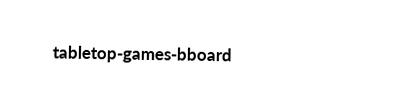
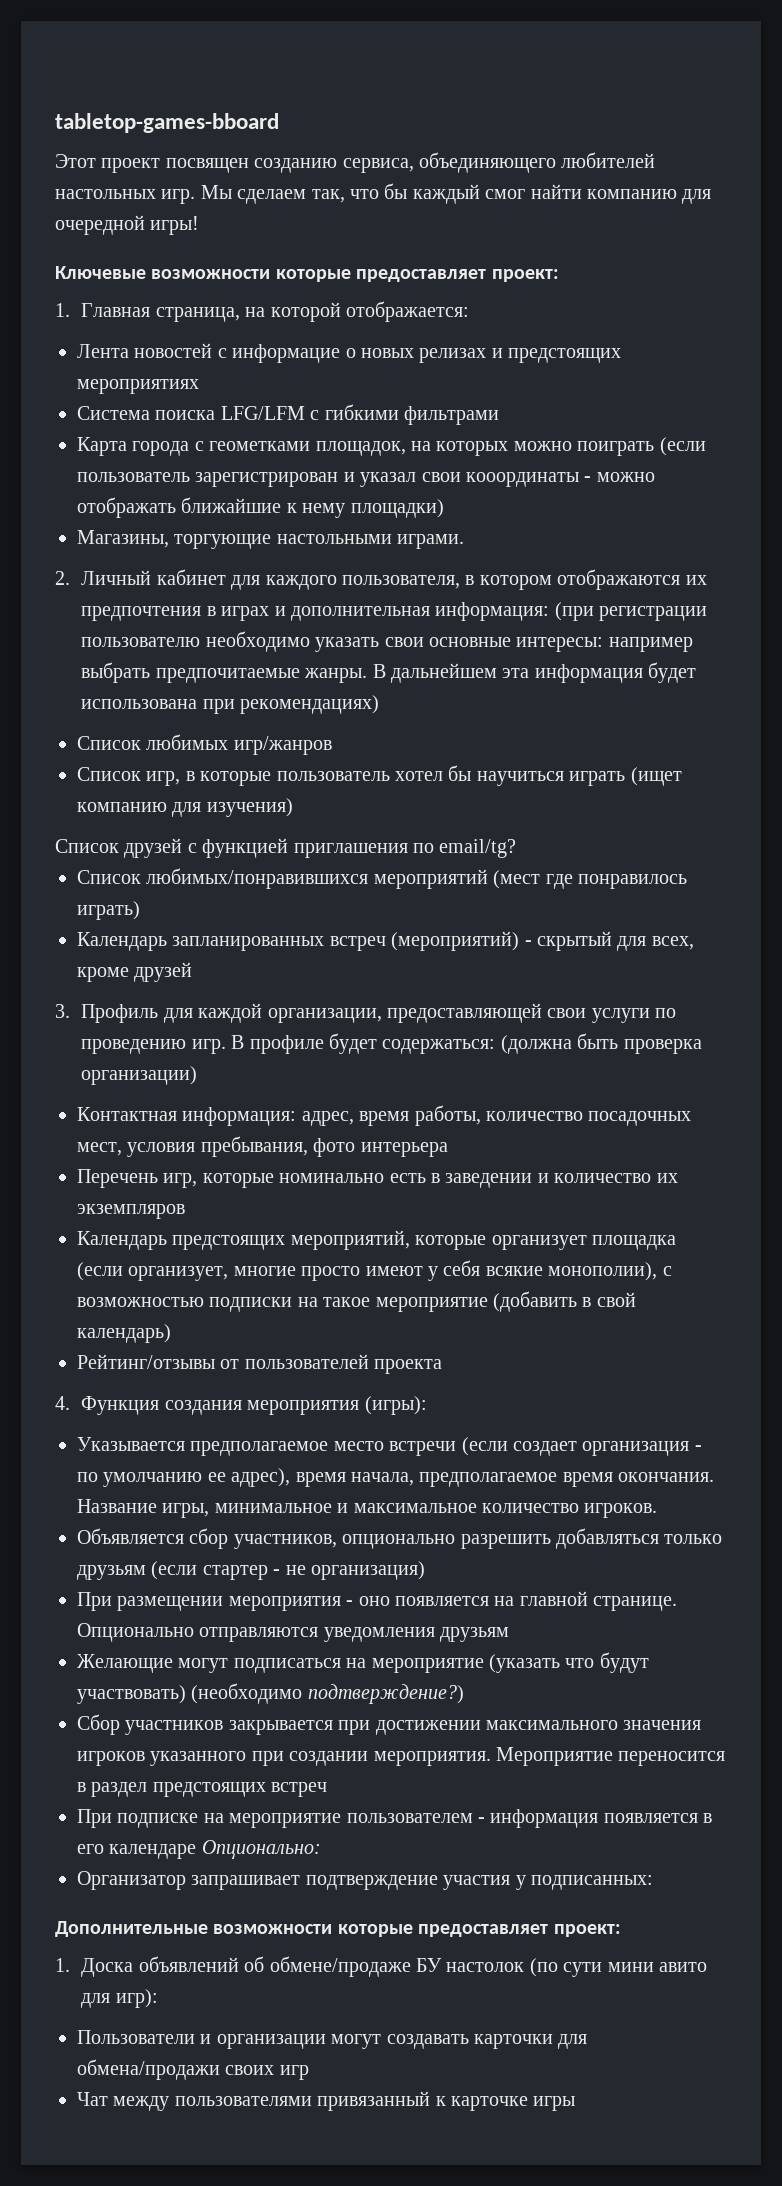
+ Этот проект посвящен созданию сервиса, объединяющего любителей настольных игр. Мы сделаем так, что бы каждый смог найти компанию для очередной игры!
+ Ключевые возможности которые предоставляет проект:
+ 1. Главная страница, на которой отображается:
+ Лента новостей с информацие о новых релизах и предстоящих мероприятиях
+ Система поиска LFG/LFM с гибкими фильтрами
+ Карта города с геометками площадок, на которых можно поиграть (если пользователь зарегистрирован и указал свои кооординаты - можно отображать ближайшие к нему площадки)
+ Магазины, торгующие настольными играми.
+ 2. Личный кабинет для каждого пользователя, в котором отображаются их предпочтения в играх и дополнительная информация: (при регистрации пользователю необходимо указать свои основные интересы: например выбрать предпочитаемые жанры. В дальнейшем эта информация будет использована при рекомендациях)
+ Список любимых игр/жанров
+ Список игр, в которые пользователь хотел бы научиться играть (ищет компанию для изучения)
+ Список друзей с функцией приглашения по email/tg?
+ Список любимых/понравившихся мероприятий (мест где понравилось играть)
+ Календарь запланированных встреч (мероприятий) - скрытый для всех, кроме друзей
+ 3. Профиль для каждой организации, предоставляющей свои услуги по проведению игр. В профиле будет содержаться: (должна быть проверка организации)
+ Контактная информация: адрес, время работы, количество посадочных мест, условия пребывания, фото интерьера
+ Перечень игр, которые номинально есть в заведении и количество их экземпляров
+ Календарь предстоящих мероприятий, которые организует площадка (если организует, многие просто имеют у себя всякие монополии), с возможностью подписки на такое мероприятие (добавить в свой календарь)
+ Рейтинг/отзывы от пользователей проекта
+ 4. Функция создания мероприятия (игры):
+ Указывается предполагаемое место встречи (если создает организация - по умолчанию ее адрес), время начала, предполагаемое время окончания. Название игры, минимальное и максимальное количество игроков.
+ Объявляется сбор участников, опционально разрешить добавляться только друзьям (если стартер - не организация)
+ При размещении мероприятия - оно появляется на главной странице. Опционально отправляются уведомления друзьям
+ Желающие могут подписаться на мероприятие (указать что будут участвовать) (необходимо подтверждение?)
+ Сбор участников закрывается при достижении максимального значения игроков указанного при создании мероприятия. Мероприятие переносится в раздел предстоящих встреч
+ При подписке на мероприятие пользователем - информация появляется в его календаре Опционально:
+ Организатор запрашивает подтверждение участия у подписанных:
+ Дополнительные возможности которые предоставляет проект:
+ 1. Доска объявлений об обмене/продаже БУ настолок (по сути мини авито для игр):
+ Пользователи и организации могут создавать карточки для обмена/продажи своих игр
+ Чат между пользователями привязанный к карточке игры

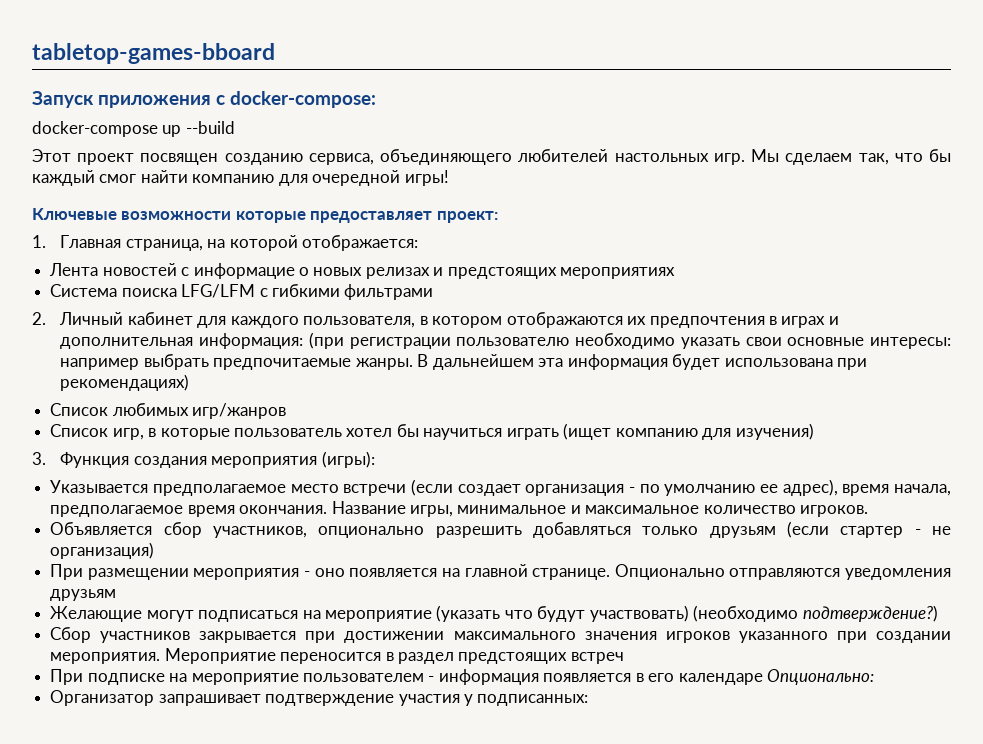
+ Запуск приложения с docker-compose:
+ docker-compose up --build
- Карта города с геометками площадок, на которых можно поиграть (если пользователь зарегистрирован и указал свои кооординаты - можно отображать ближайшие к нему площадки)
- Магазины, торгующие настольными играми.
- Список друзей с функцией приглашения по email/tg?
- Список любимых/понравившихся мероприятий (мест где понравилось играть)
- Календарь запланированных встреч (мероприятий) - скрытый для всех, кроме друзей
- 3. Профиль для каждой организации, предоставляющей свои услуги по проведению игр. В профиле будет содержаться: (должна быть проверка организации)
- Контактная информация: адрес, время работы, количество посадочных мест, условия пребывания, фото интерьера
- Перечень игр, которые номинально есть в заведении и количество их экземпляров
- Календарь предстоящих мероприятий, которые организует площадка (если организует, многие просто имеют у себя всякие монополии), с возможностью подписки на такое мероприятие (добавить в свой календарь)
- Рейтинг/отзывы от пользователей проекта
- 4. Функция создания мероприятия (игры):
+ 3. Функция создания мероприятия (игры):
- Дополнительные возможности которые предоставляет проект:
- 1. Доска объявлений об обмене/продаже БУ настолок (по сути мини авито для игр):
- Пользователи и организации могут создавать карточки для обмена/продажи своих игр
- Чат между пользователями привязанный к карточке игры

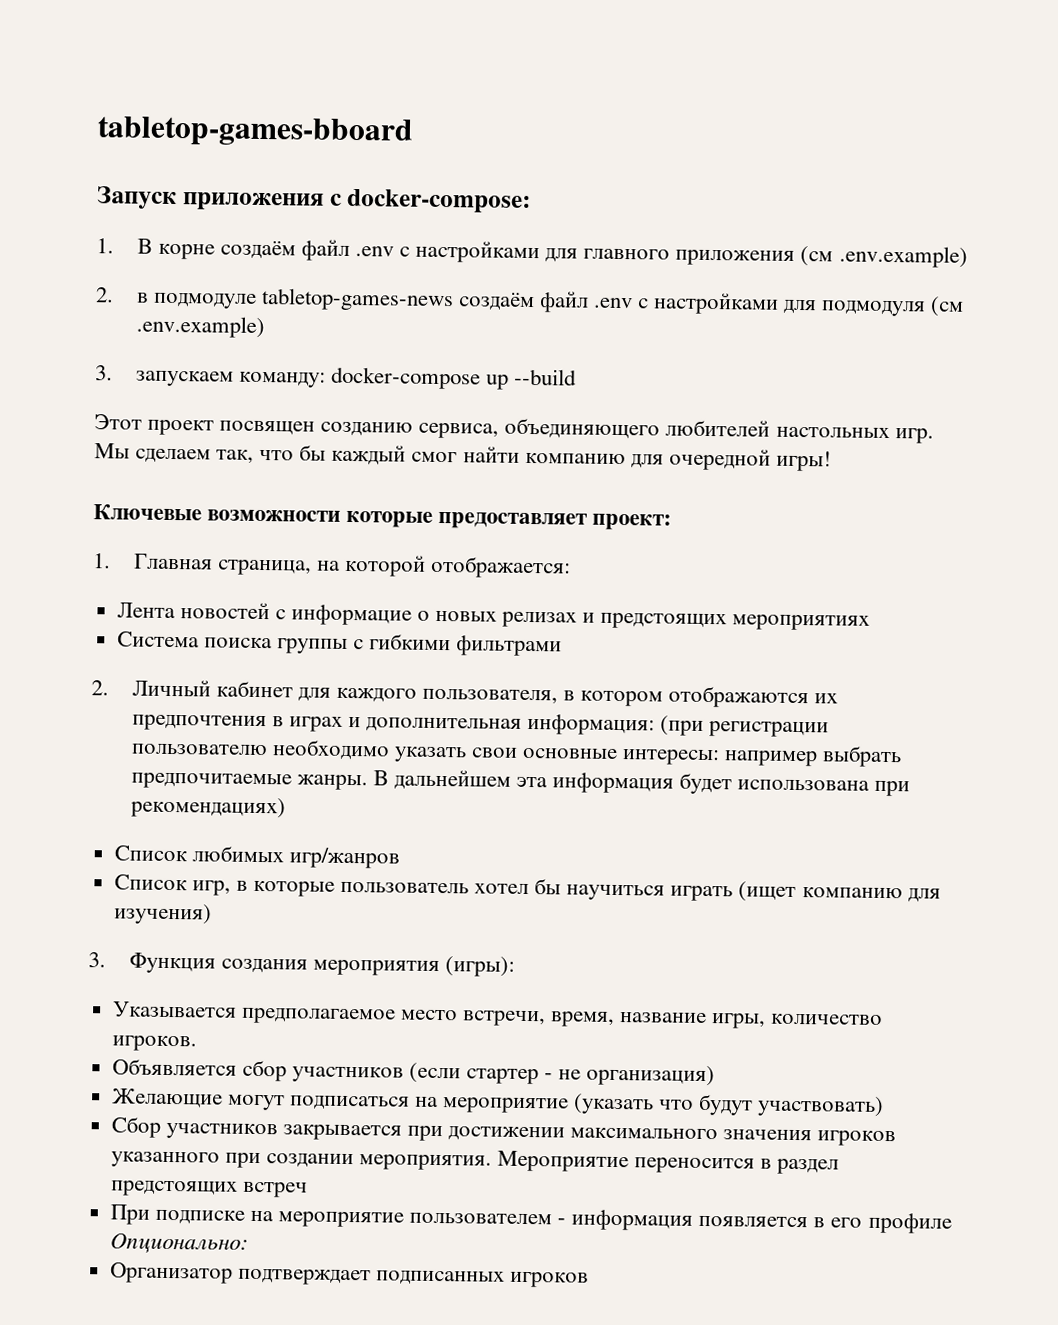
- docker-compose up --build
+ 1. В корне создаём файл .env с настройками для главного приложения (см .env.example)
+ 2. в подмодуле tabletop-games-news создаём файл .env с настройками для подмодуля (см .env.example)
+ 3. запускаем команду: docker-compose up --build
- Система поиска LFG/LFM с гибкими фильтрами
+ Система поиска группы с гибкими фильтрами
- Указывается предполагаемое место встречи (если создает организация - по умолчанию ее адрес), время начала, предполагаемое время окончания. Название игры, минимальное и максимальное количество игроков.
- Объявляется сбор участников, опционально разрешить добавляться только друзьям (если стартер - не организация)
+ Указывается предполагаемое место встречи, время, название игры, количество игроков.
+ Объявляется сбор участников (если стартер - не организация)
- При размещении мероприятия - оно появляется на главной странице. Опционально отправляются уведомления друзьям
- Желающие могут подписаться на мероприятие (указать что будут участвовать) (необходимо подтверждение?)
+ Желающие могут подписаться на мероприятие (указать что будут участвовать)
- При подписке на мероприятие пользователем - информация появляется в его календаре Опционально:
+ При подписке на мероприятие пользователем - информация появляется в его профиле Опционально:
- Организатор запрашивает подтверждение участия у подписанных:
+ Организатор подтверждает подписанных игроков

